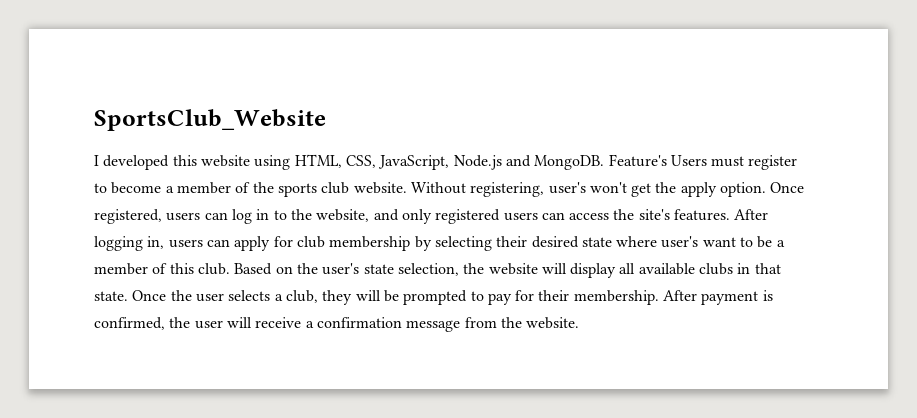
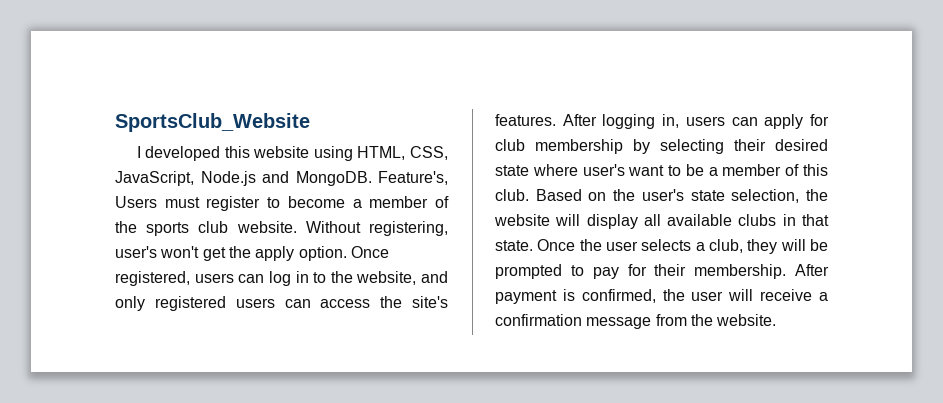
- Feature's Users must register to become a member of the sports club website.
+ Feature's, Users must register to become a member of the sports club website.

